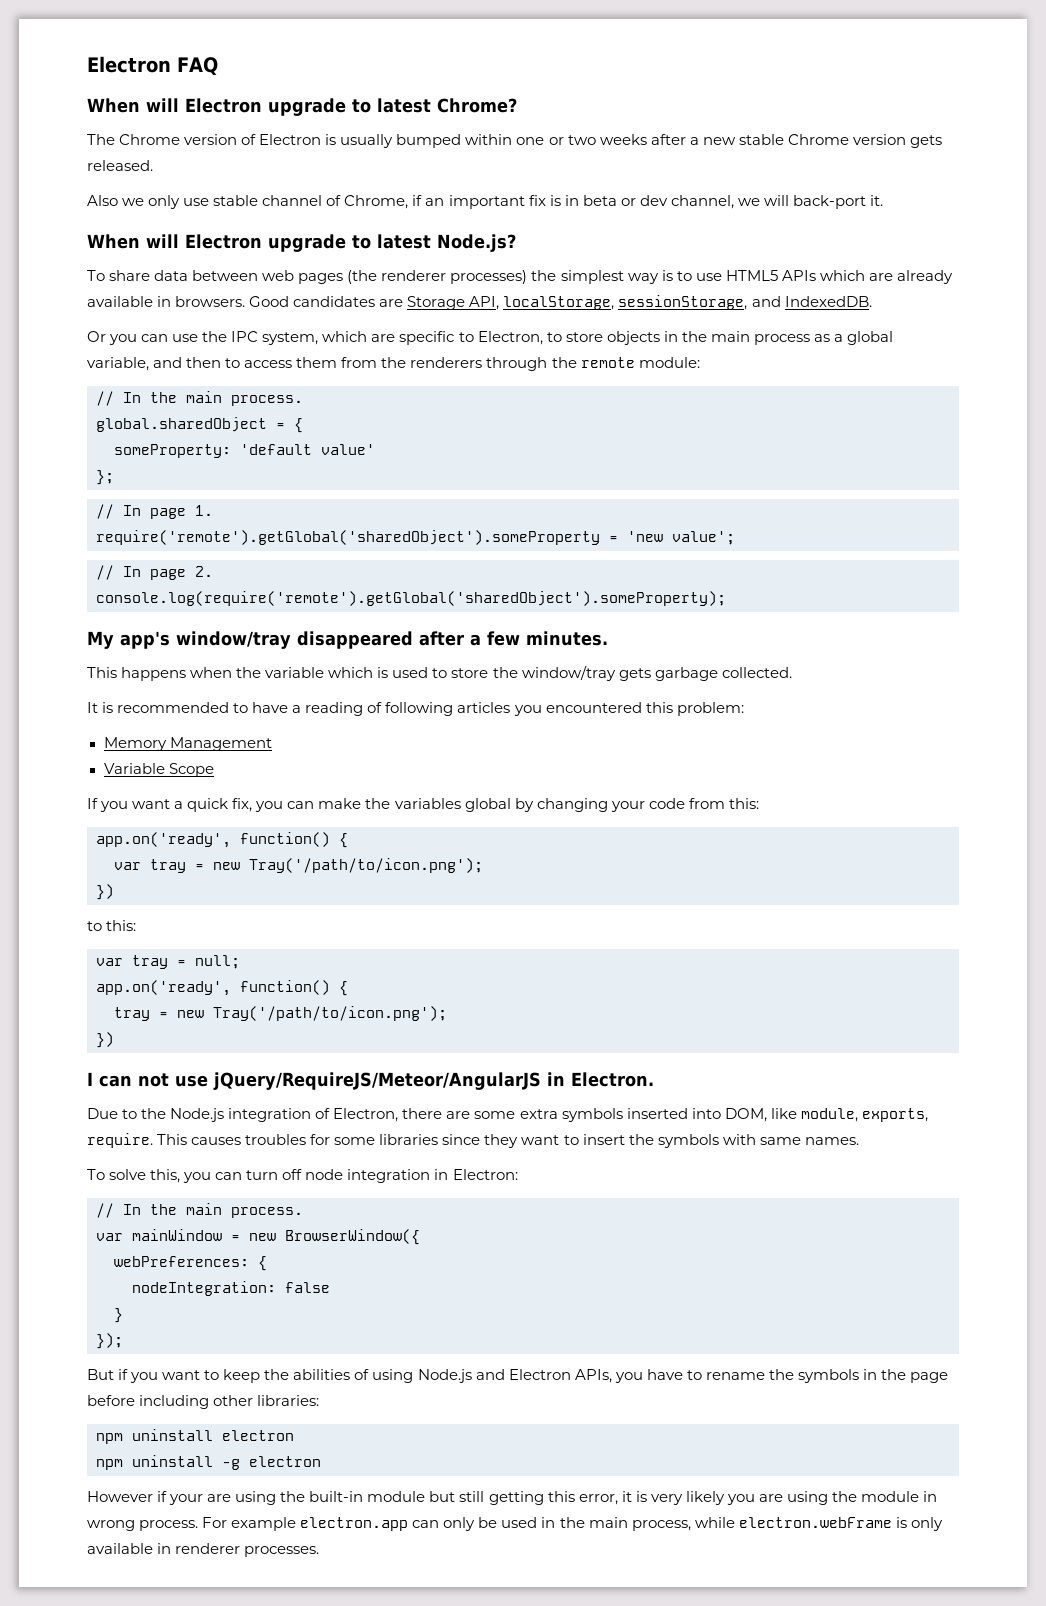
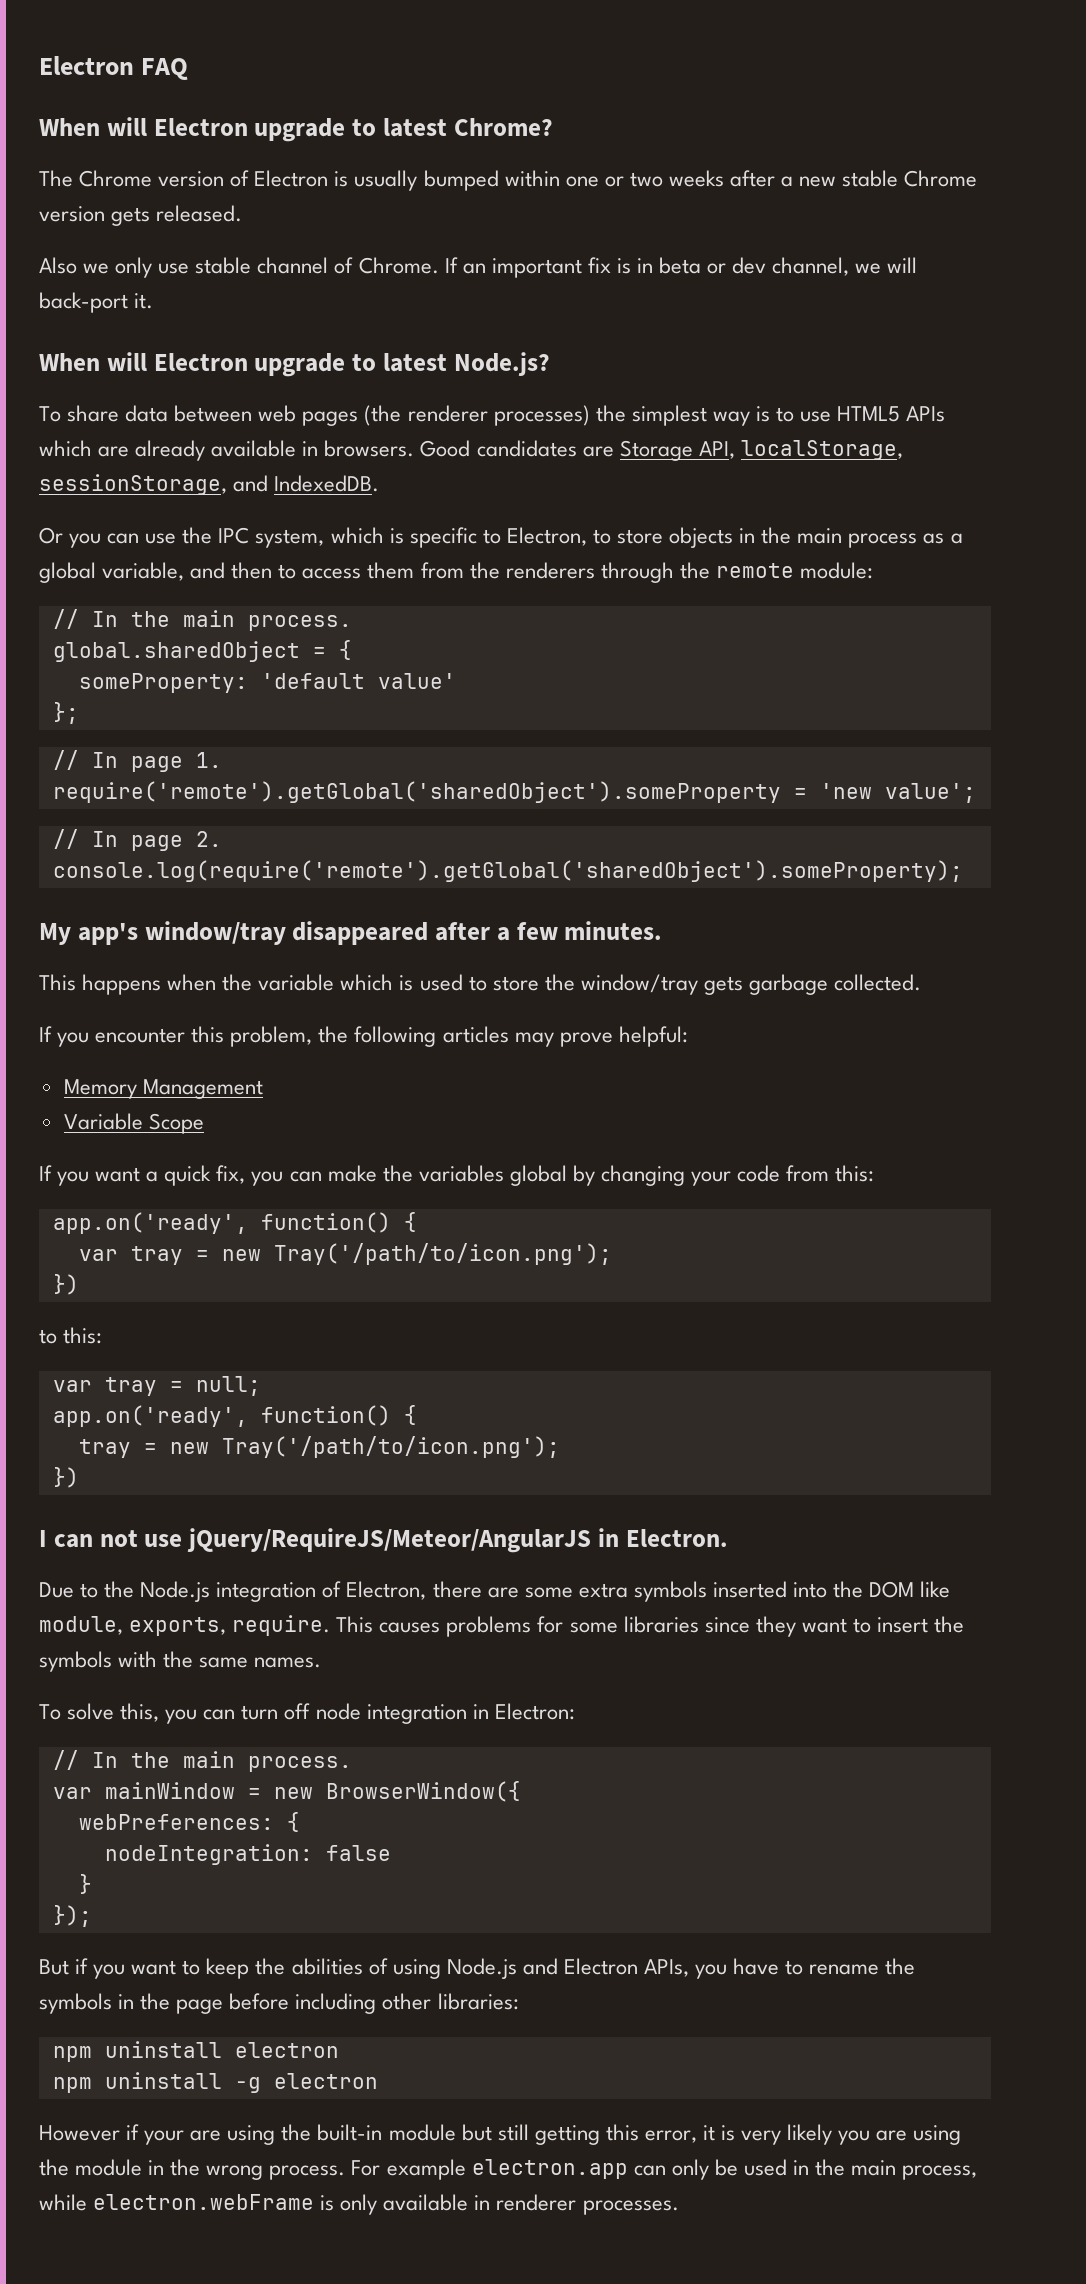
- Also we only use stable channel of Chrome, if an important fix is in beta or dev channel, we will back-port it.
+ Also we only use stable channel of Chrome. If an important fix is in beta or dev channel, we will back-port it.
- Or you can use the IPC system, which are specific to Electron, to store objects in the main process as a global variable, and then to access them from the renderers through the remote module:
+ Or you can use the IPC system, which is specific to Electron, to store objects in the main process as a global variable, and then to access them from the renderers through the remote module:
- It is recommended to have a reading of following articles you encountered this problem:
+ If you encounter this problem, the following articles may prove helpful:
- Due to the Node.js integration of Electron, there are some extra symbols inserted into DOM, like module, exports, require.
+ Due to the Node.js integration of Electron, there are some extra symbols inserted into the DOM like module, exports, require.
- This causes troubles for some libraries since they want to insert the symbols with same names.
+ This causes problems for some libraries since they want to insert the symbols with the same names.
- However if your are using the built-in module but still getting this error, it is very likely you are using the module in wrong process.
+ However if your are using the built-in module but still getting this error, it is very likely you are using the module in the wrong process.

